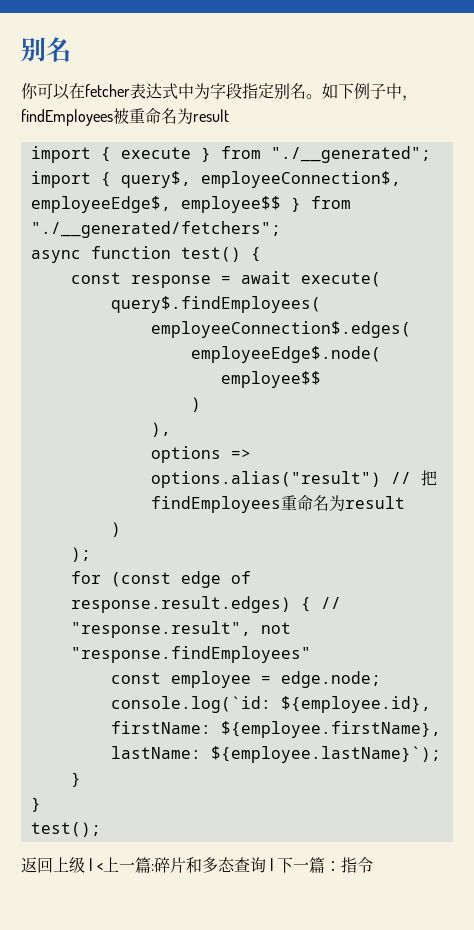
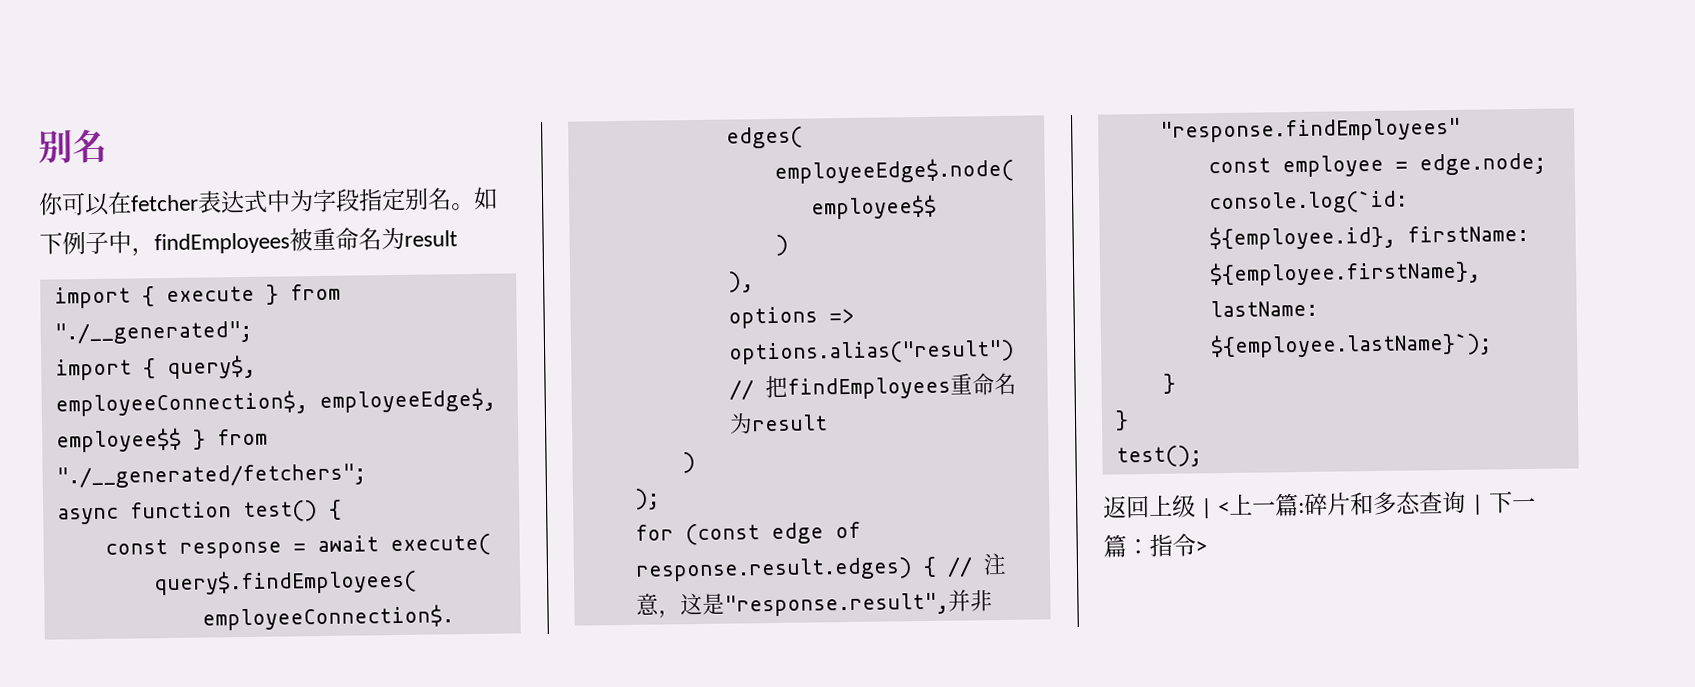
- for (const edge of response.result.edges) { // "response.result", not "response.findEmployees"
+ for (const edge of response.result.edges) { // 注意，这是"response.result",并非"response.findEmployees"
- 返回上级 | <上一篇:碎片和多态查询 | 下一篇：指令
+ 返回上级 | <上一篇:碎片和多态查询 | 下一篇：指令>

